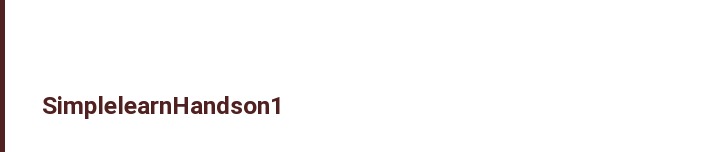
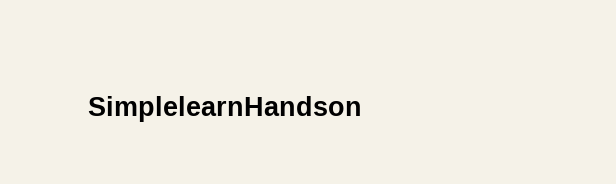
- SimplelearnHandson1
+ SimplelearnHandson

